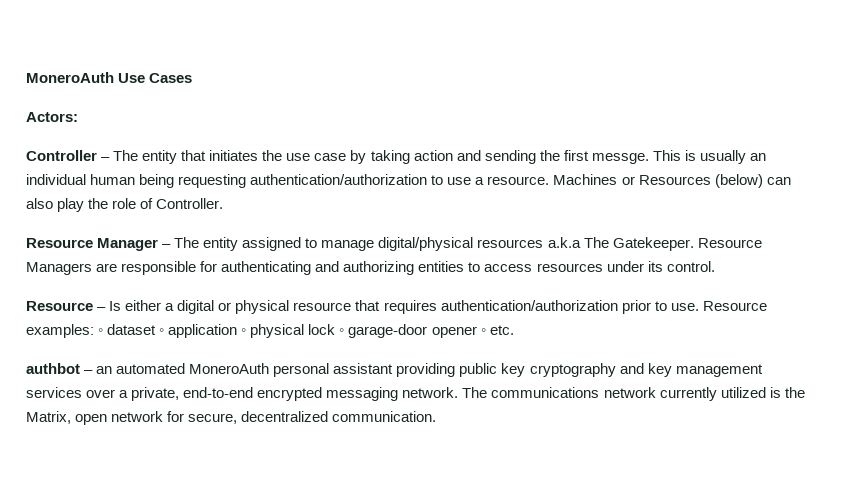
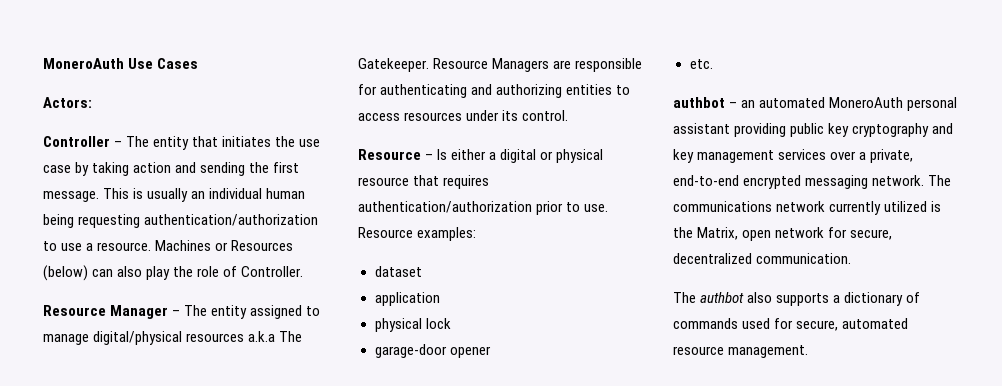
- Controller – The entity that initiates the use case by taking action and sending the first messge.
+ Controller – The entity that initiates the use case by taking action and sending the first message.
- Resource examples: ◦ dataset ◦ application ◦ physical lock ◦ garage-door opener ◦ etc.
+ Resource examples:
+ dataset
+ application
+ physical lock
+ garage-door opener
+ etc.
+ The authbot also supports a dictionary of commands used for secure, automated resource management.

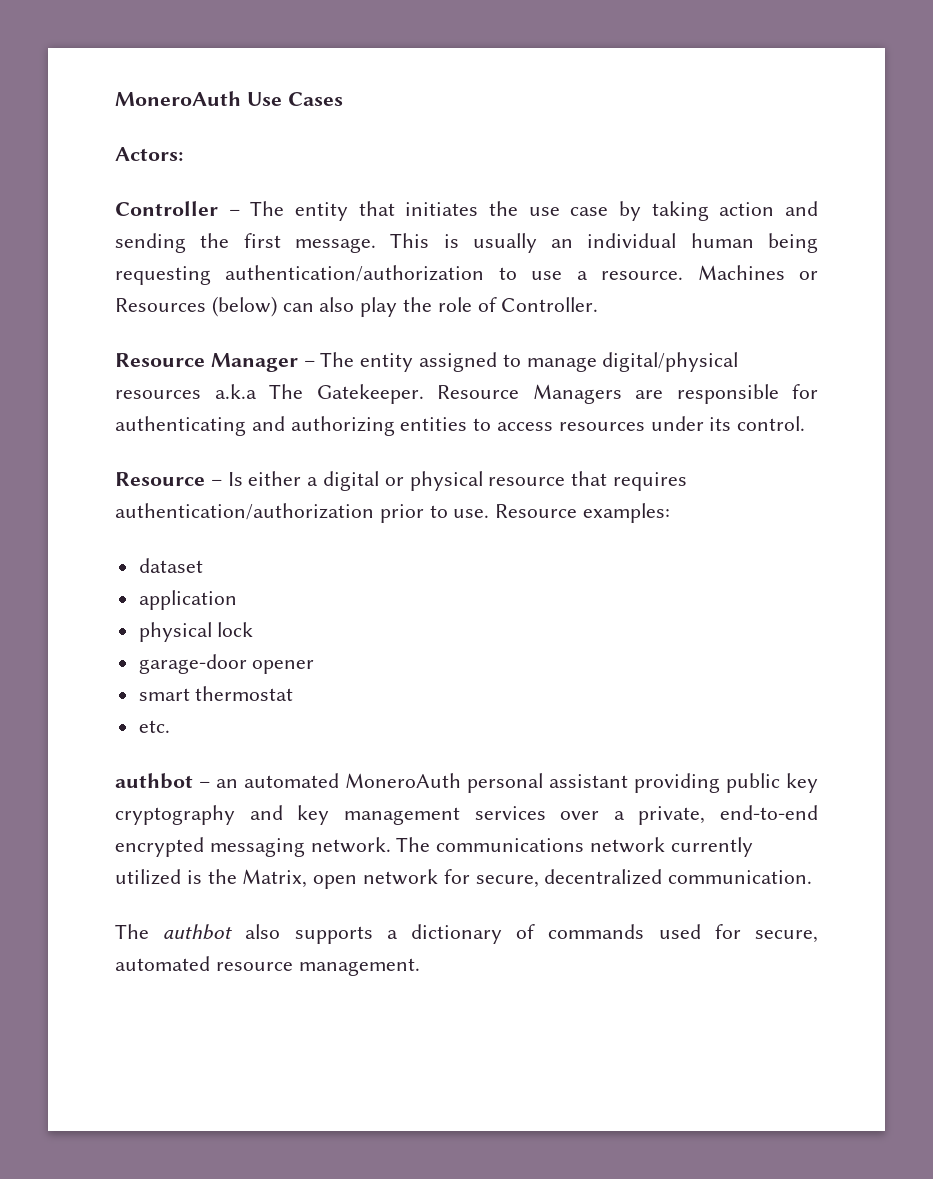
+ smart thermostat

